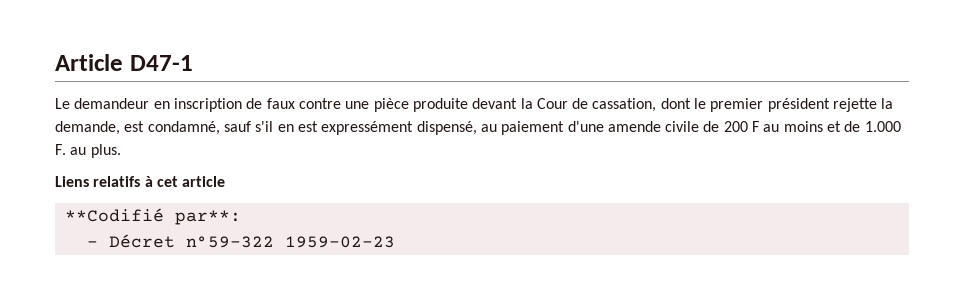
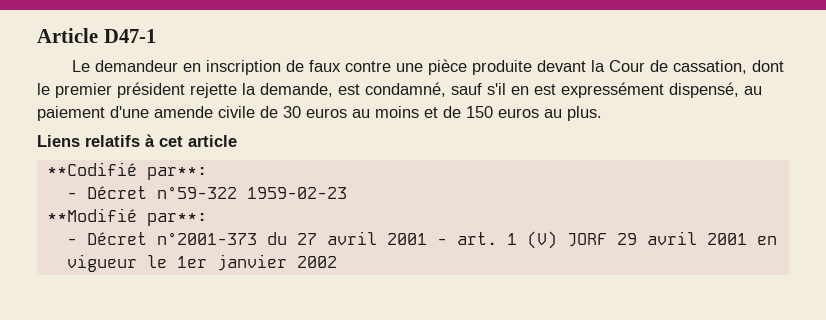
- Le demandeur en inscription de faux contre une pièce produite devant la Cour de cassation, dont le premier président rejette la demande, est condamné, sauf s'il en est expressément dispensé, au paiement d'une amende civile de 200 F au moins et de 1.000 F. au plus.
+ Le demandeur en inscription de faux contre une pièce produite devant la Cour de cassation, dont le premier président rejette la demande, est condamné, sauf s'il en est expressément dispensé, au paiement d'une amende civile de 30 euros au moins et de 150 euros au plus.
+ **Modifié par**:
+ - Décret n°2001-373 du 27 avril 2001 - art. 1 (V) JORF 29 avril 2001 en vigueur le 1er janvier 2002

